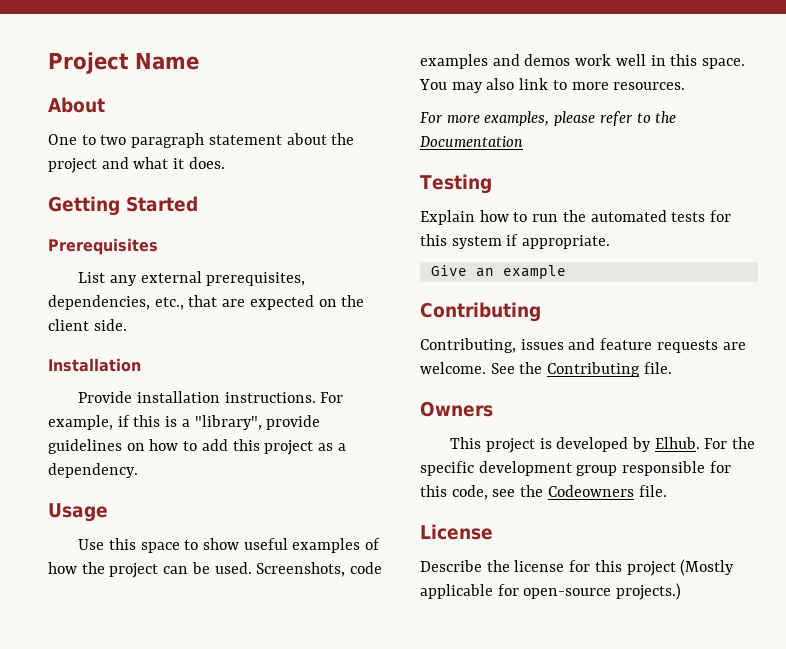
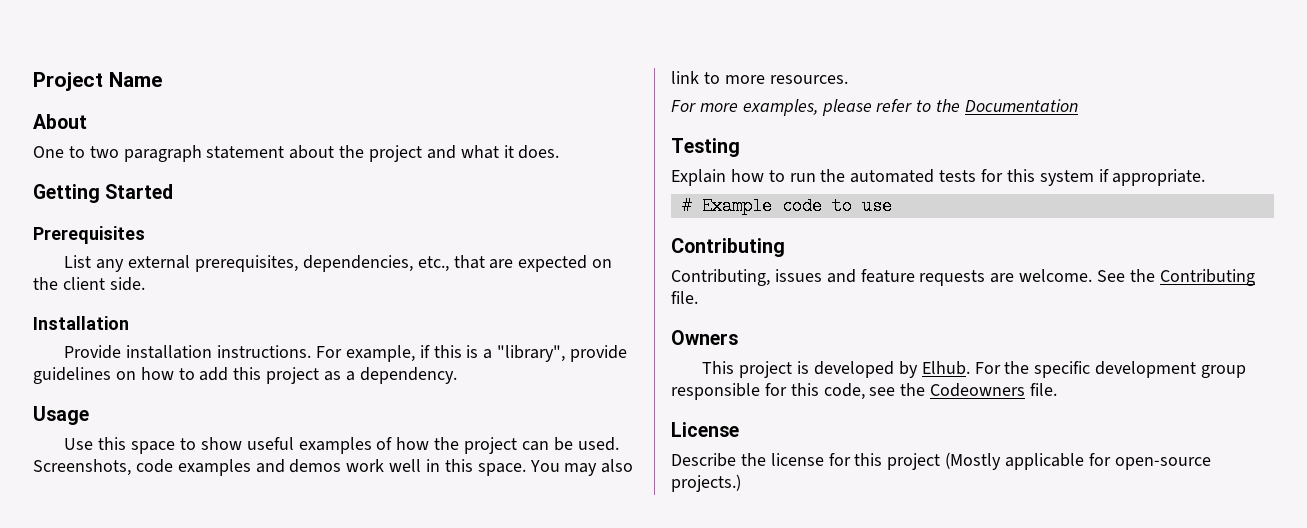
- Give an example
+ # Example code to use

